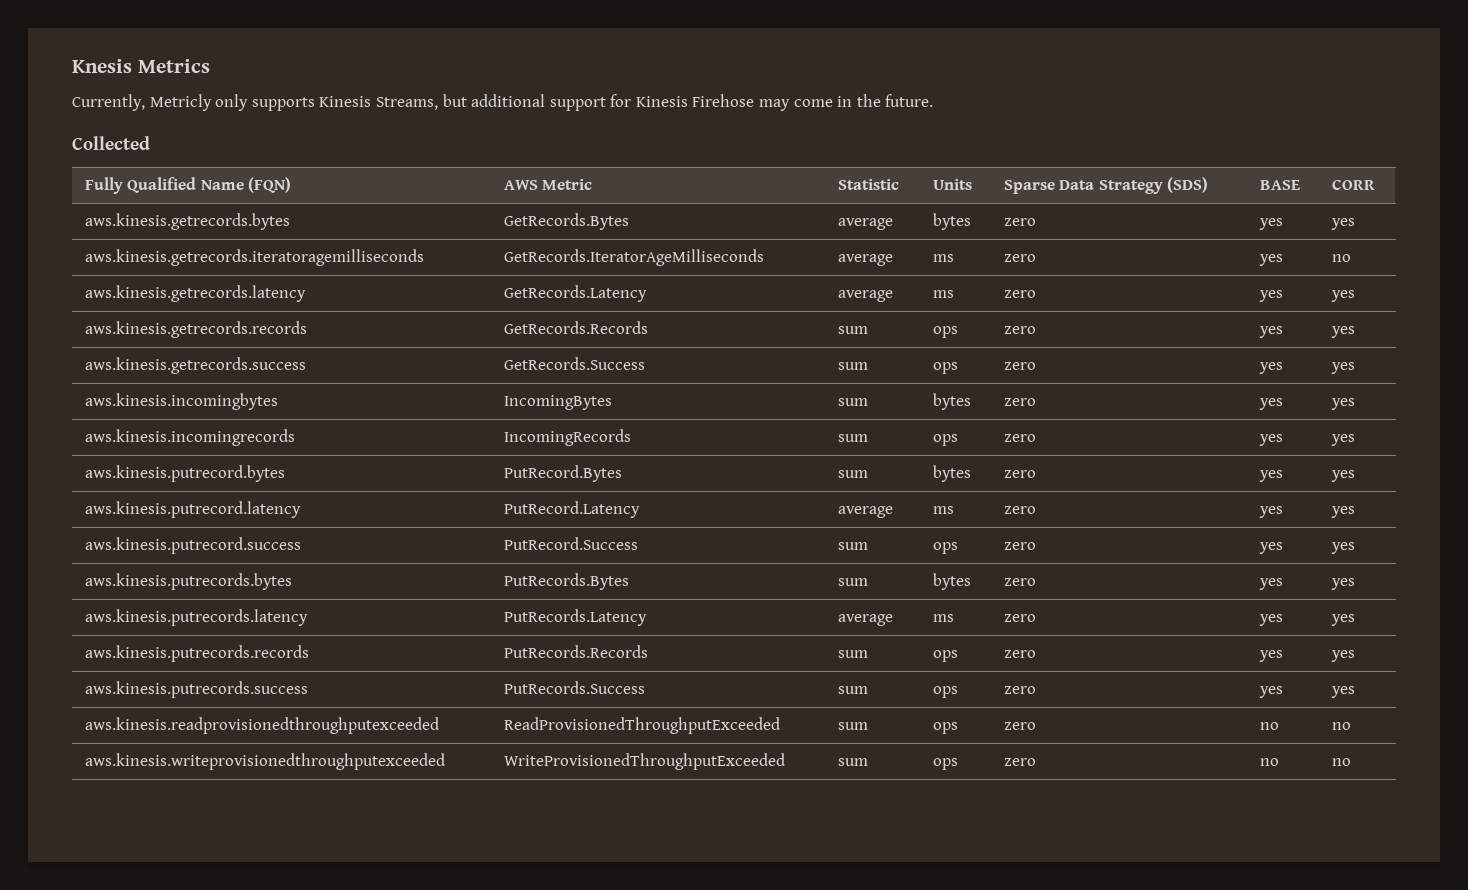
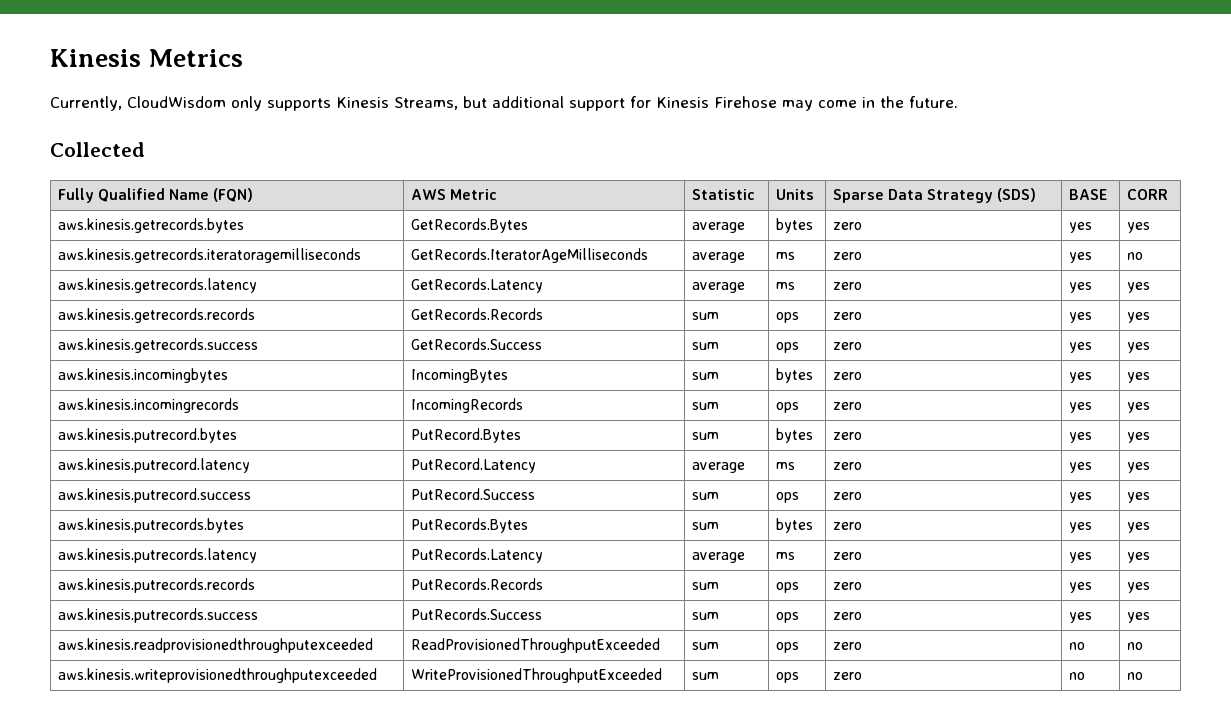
- Knesis Metrics
+ Kinesis Metrics
- Currently, Metricly only supports Kinesis Streams, but additional support for Kinesis Firehose may come in the future.
+ Currently, CloudWisdom only supports Kinesis Streams, but additional support for Kinesis Firehose may come in the future.

